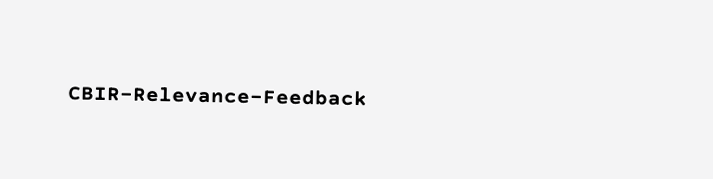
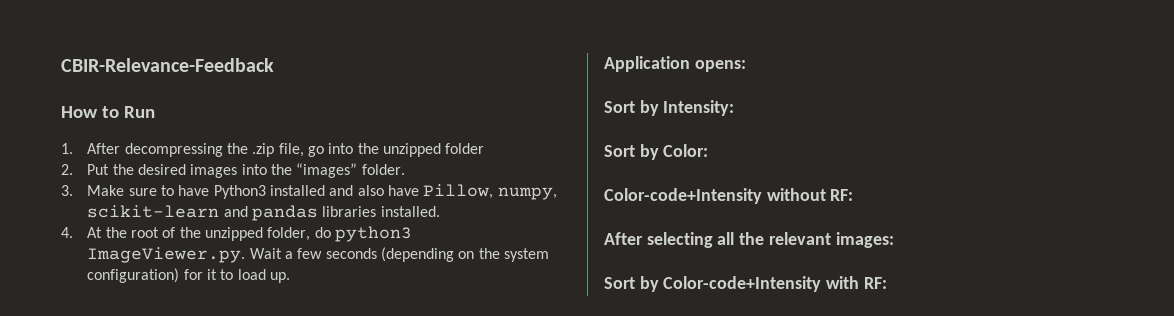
+ How to Run
+ 1. After decompressing the .zip file, go into the unzipped folder
+ 2. Put the desired images into the “images” folder.
+ 3. Make sure to have Python3 installed and also have Pillow, numpy, scikit-learn and pandas libraries installed.
+ 4. At the root of the unzipped folder, do python3 ImageViewer.py. Wait a few seconds (depending on the system configuration) for it to load up.
+ Application opens:
+ Sort by Intensity:
+ Sort by Color:
+ Color-code+Intensity without RF:
+ After selecting all the relevant images:
+ Sort by Color-code+Intensity with RF:

